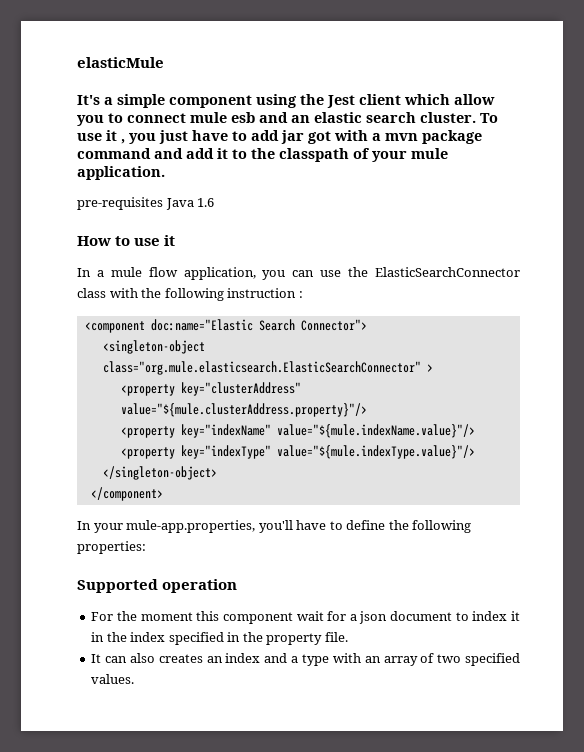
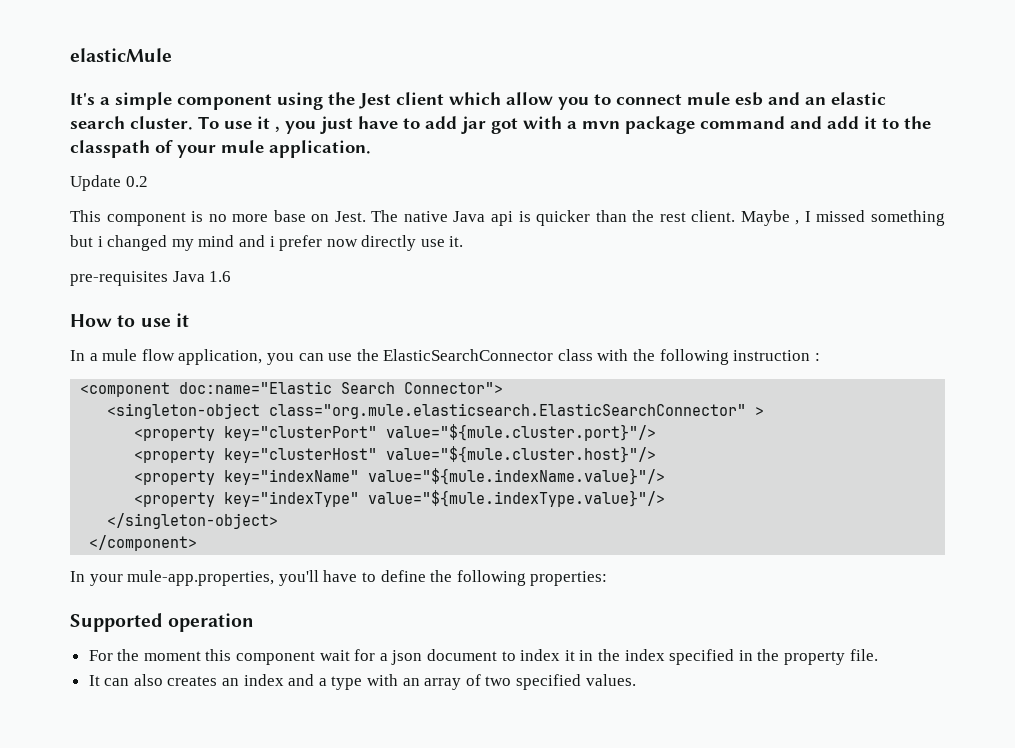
+ Update 0.2
+ This component is no more base on Jest. The native Java api is quicker than the rest client. Maybe , I missed something but i changed my mind and i prefer now directly use it.
- <property key="clusterAddress" value="${mule.clusterAddress.property}"/>
+ <property key="clusterPort" value="${mule.cluster.port}"/>
+ <property key="clusterHost" value="${mule.cluster.host}"/>

